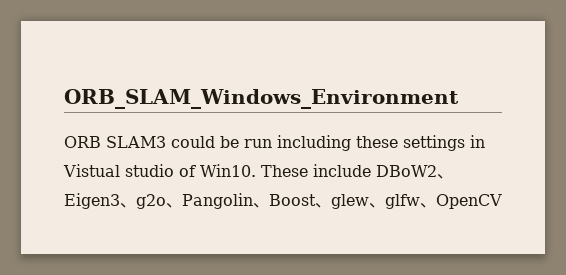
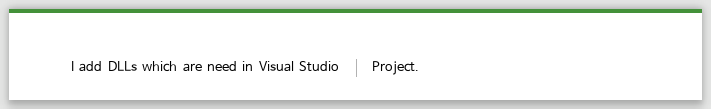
- ORB_SLAM_Windows_Environment
- ORB SLAM3 could be run including these settings in Vistual studio of Win10. These include DBoW2、Eigen3、g2o、Pangolin、Boost、glew、glfw、OpenCV
+ I add DLLs which are need in Visual Studio Project.

